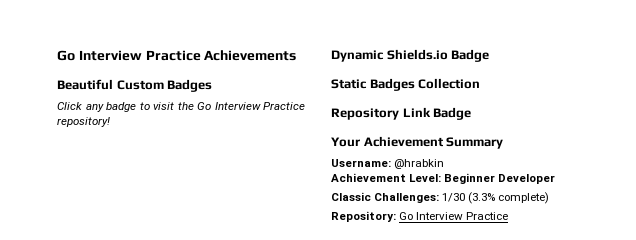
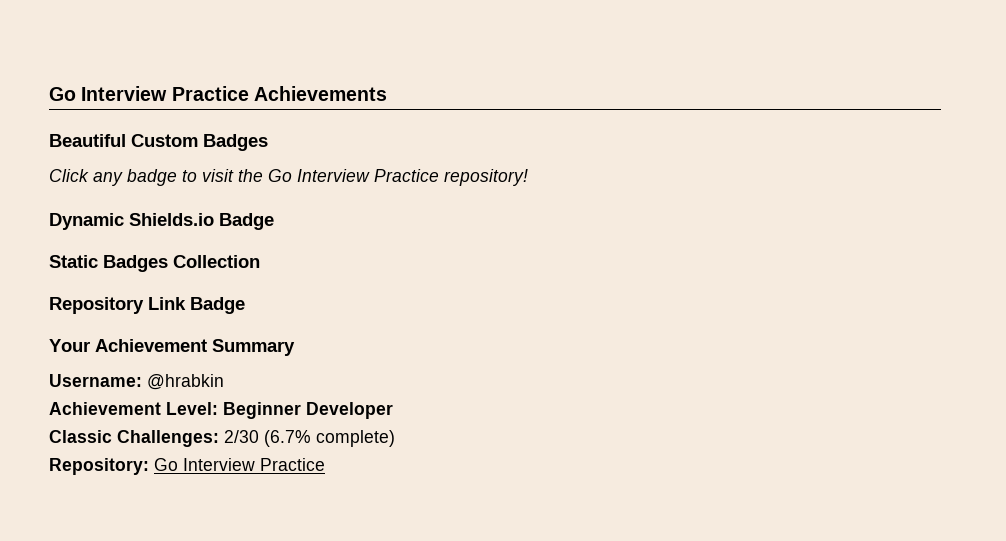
- Classic Challenges: 1/30 (3.3% complete)
+ Classic Challenges: 2/30 (6.7% complete)

